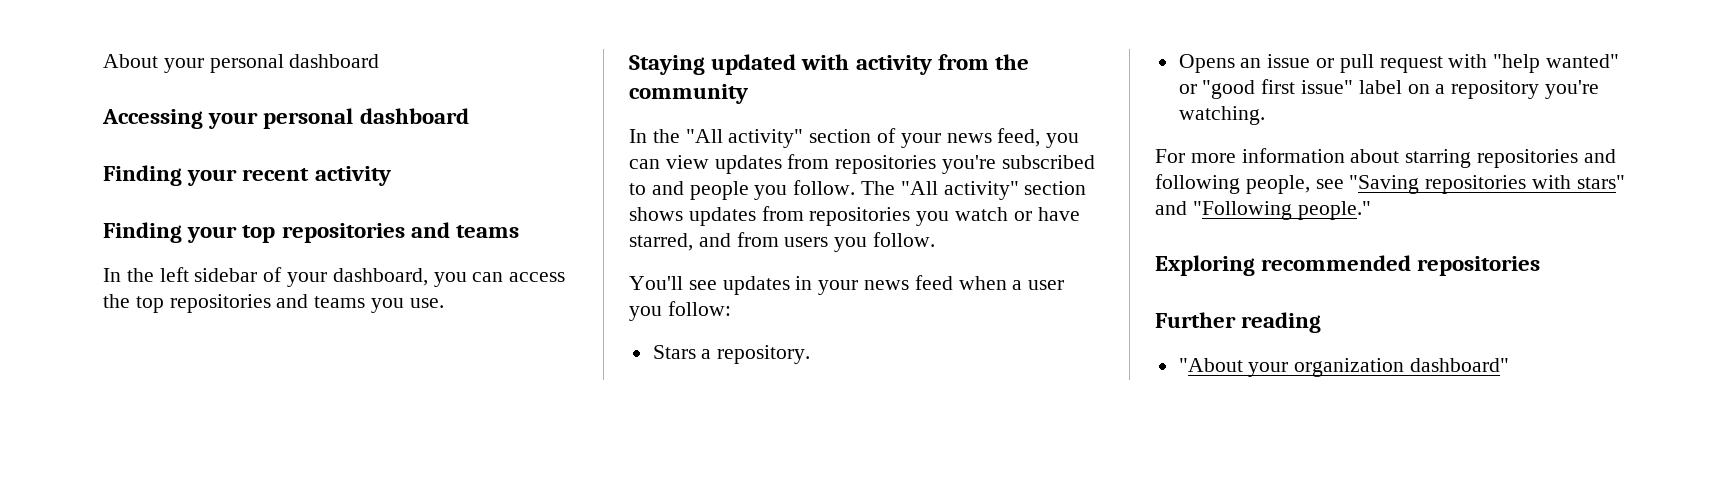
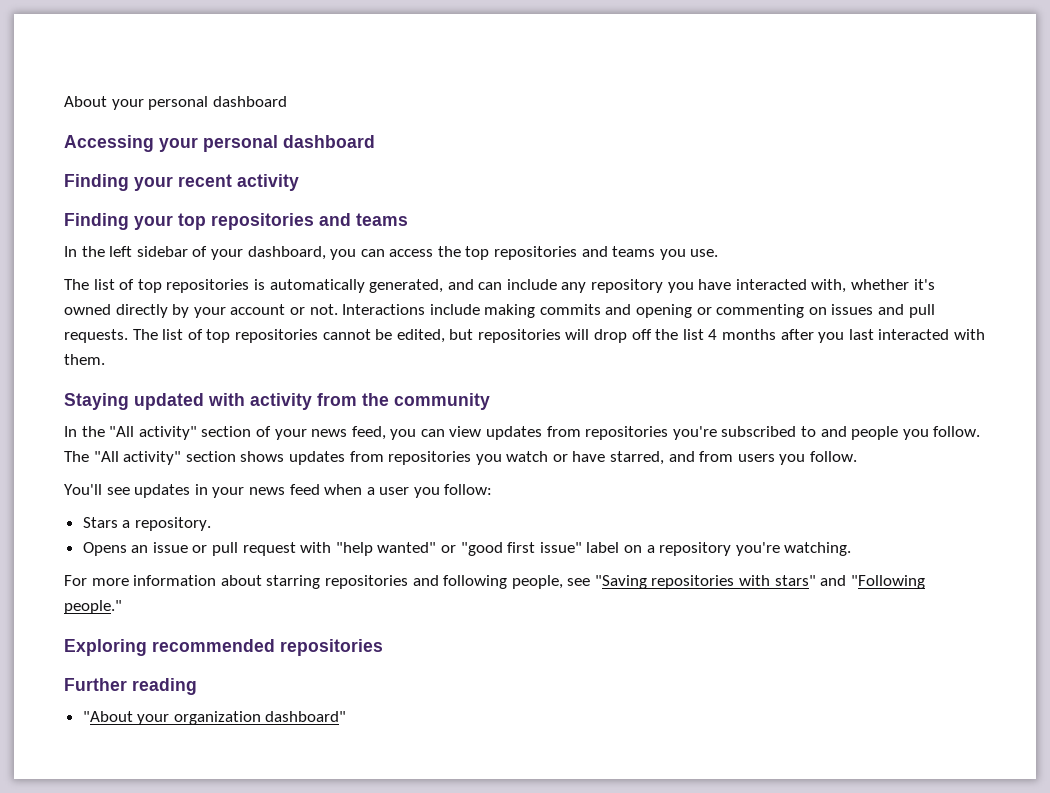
+ The list of top repositories is automatically generated, and can include any repository you have interacted with, whether it's owned directly by your account or not. Interactions include making commits and opening or commenting on issues and pull requests. The list of top repositories cannot be edited, but repositories will drop off the list 4 months after you last interacted with them.

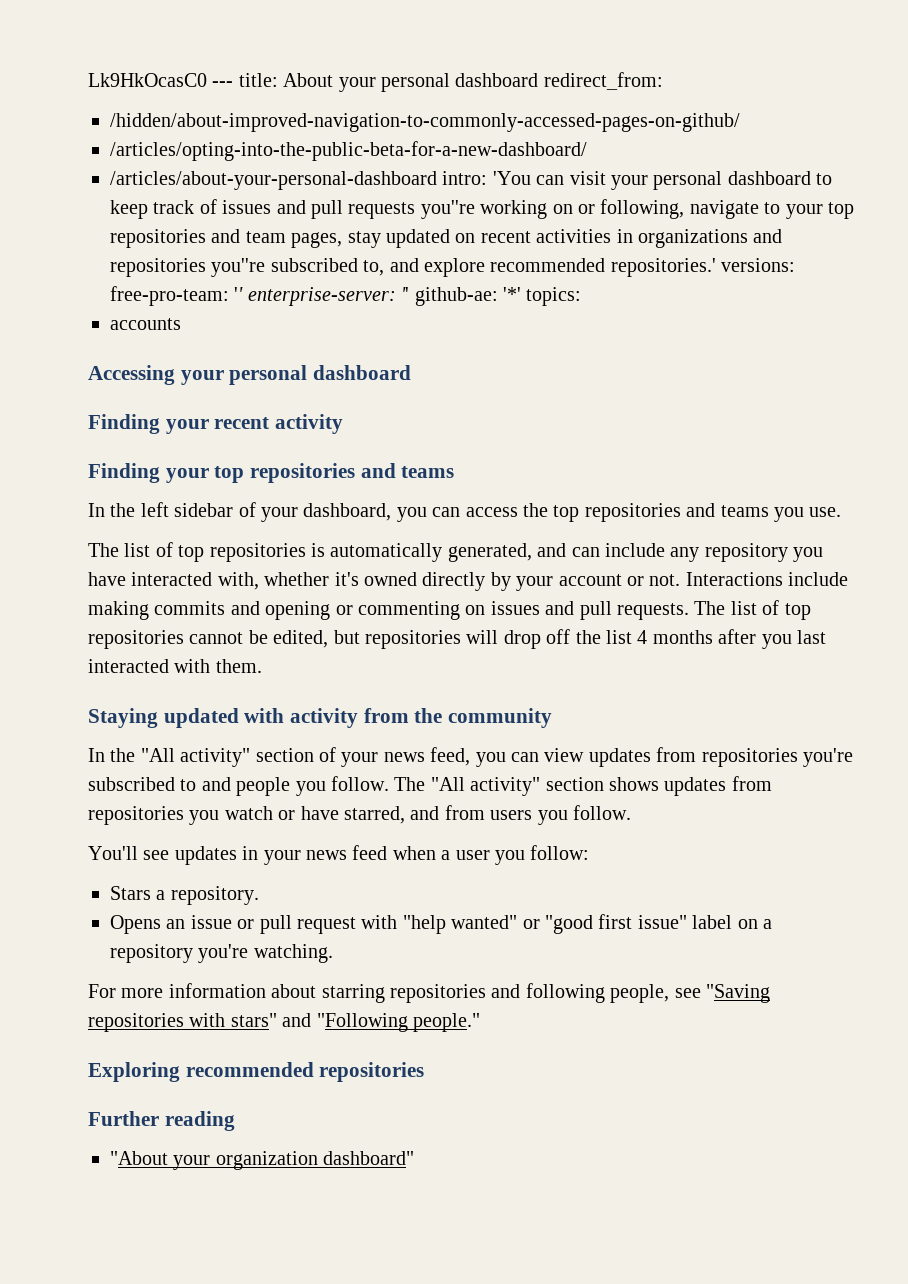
- About your personal dashboard
+ Lk9HkOcasC0 --- title: About your personal dashboard redirect_from:
+ /hidden/about-improved-navigation-to-commonly-accessed-pages-on-github/
+ /articles/opting-into-the-public-beta-for-a-new-dashboard/
+ /articles/about-your-personal-dashboard intro: 'You can visit your personal dashboard to keep track of issues and pull requests you''re working on or following, navigate to your top repositories and team pages, stay updated on recent activities in organizations and repositories you''re subscribed to, and explore recommended repositories.' versions: free-pro-team: '' enterprise-server: '' github-ae: '*' topics:
+ accounts

